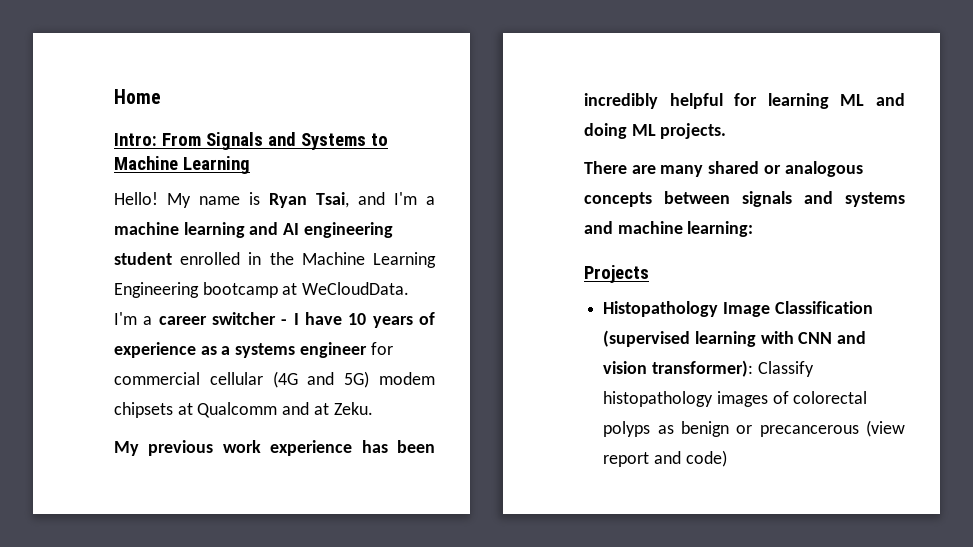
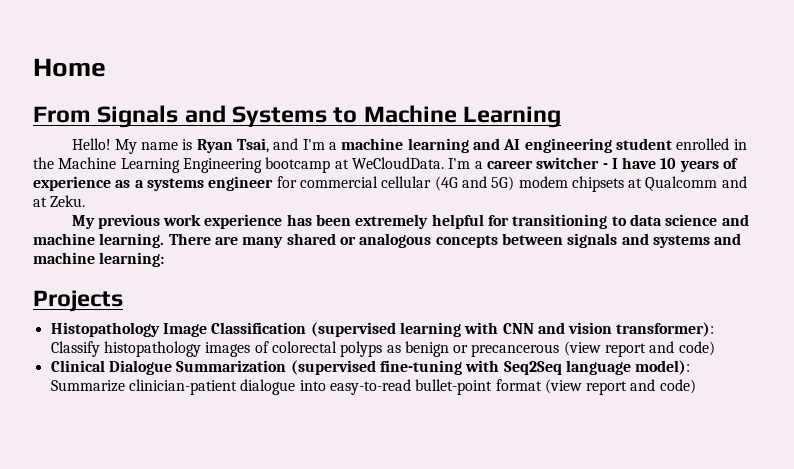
- Intro: From Signals and Systems to Machine Learning
+ From Signals and Systems to Machine Learning
- My previous work experience has been incredibly helpful for learning ML and doing ML projects.
- There are many shared or analogous concepts between signals and systems and machine learning:
+ My previous work experience has been extremely helpful for transitioning to data science and machine learning. There are many shared or analogous concepts between signals and systems and machine learning:
+ Clinical Dialogue Summarization (supervised fine-tuning with Seq2Seq language model): Summarize clinician-patient dialogue into easy-to-read bullet-point format (view report and code)

